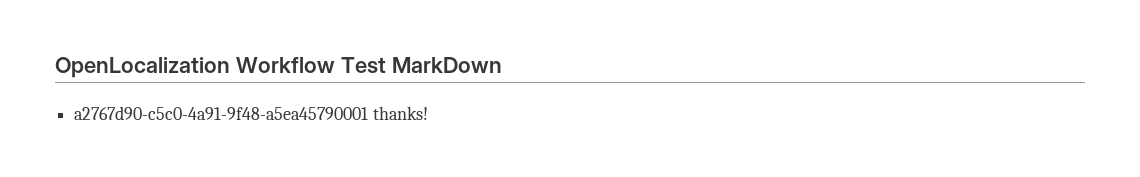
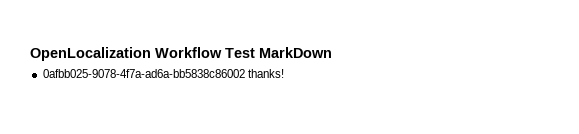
- a2767d90-c5c0-4a91-9f48-a5ea45790001 thanks!
+ 0afbb025-9078-4f7a-ad6a-bb5838c86002 thanks!

